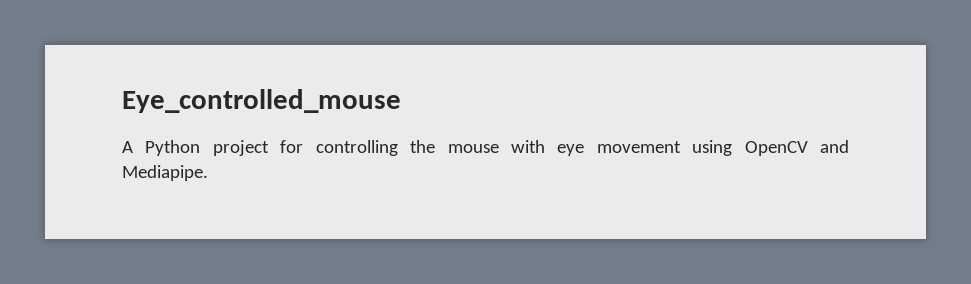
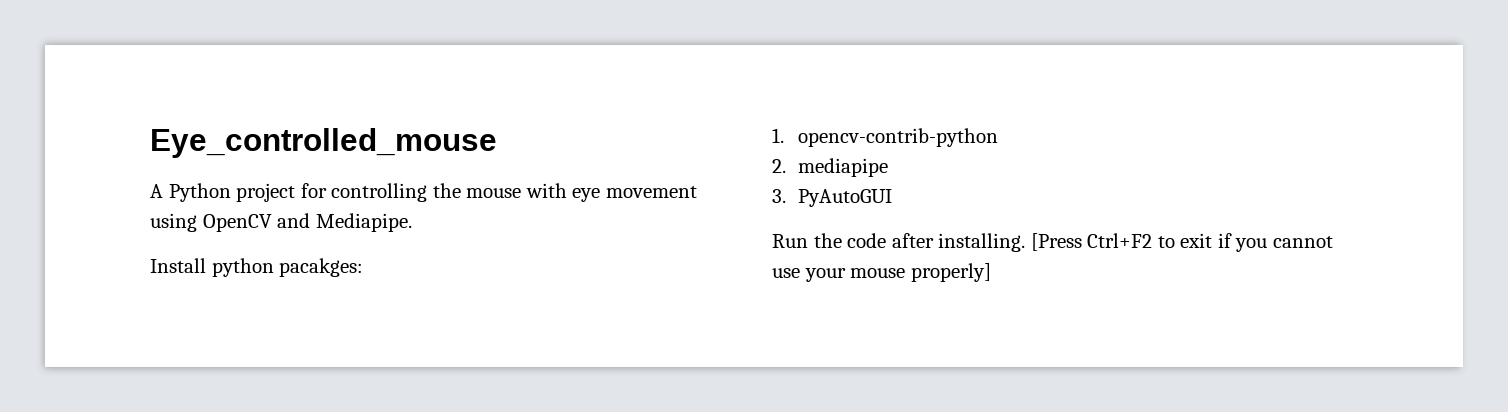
+ Install python pacakges:
+ 1. opencv-contrib-python
+ 2. mediapipe
+ 3. PyAutoGUI
+ Run the code after installing. [Press Ctrl+F2 to exit if you cannot use your mouse properly]

